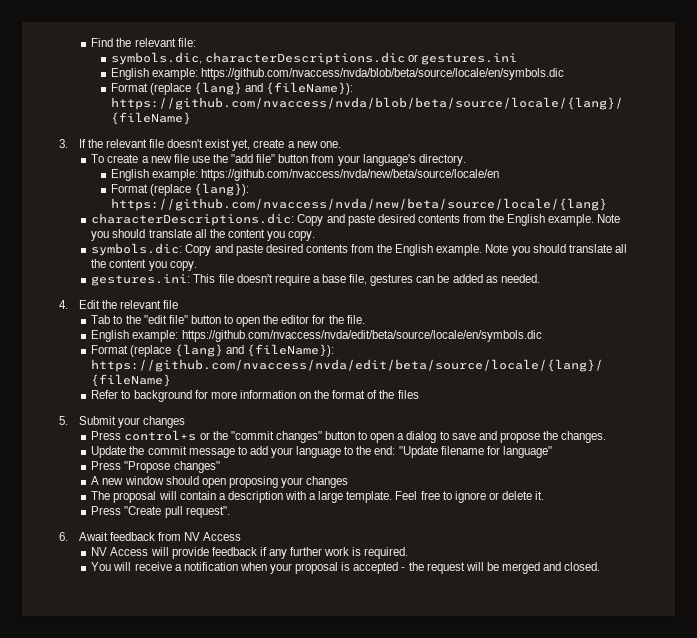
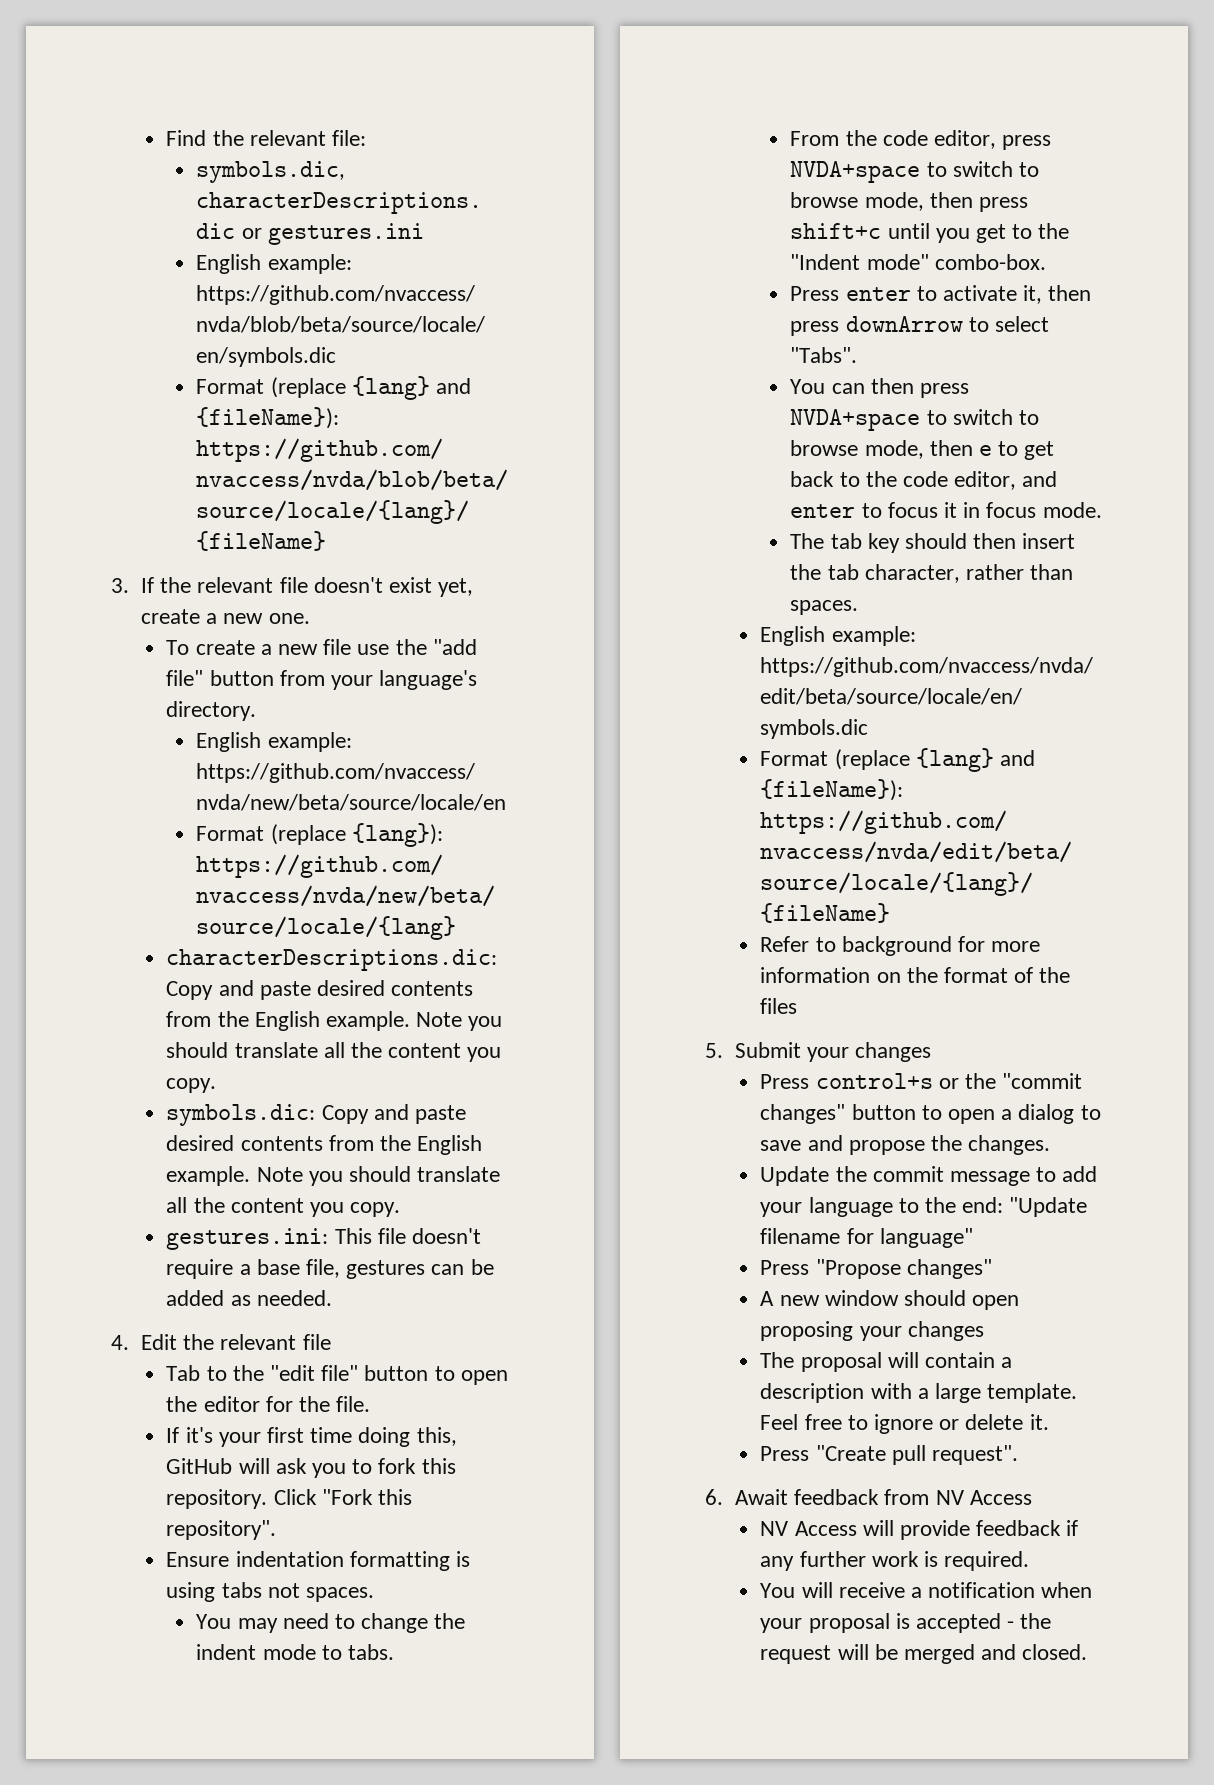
+ If it's your first time doing this, GitHub will ask you to fork this repository. Click "Fork this repository".
+ Ensure indentation formatting is using tabs not spaces.
+ You may need to change the indent mode to tabs.
+ From the code editor, press NVDA+space to switch to browse mode, then press shift+c until you get to the "Indent mode" combo-box.
+ Press enter to activate it, then press downArrow to select "Tabs".
+ You can then press NVDA+space to switch to browse mode, then e to get back to the code editor, and enter to focus it in focus mode.
+ The tab key should then insert the tab character, rather than spaces.

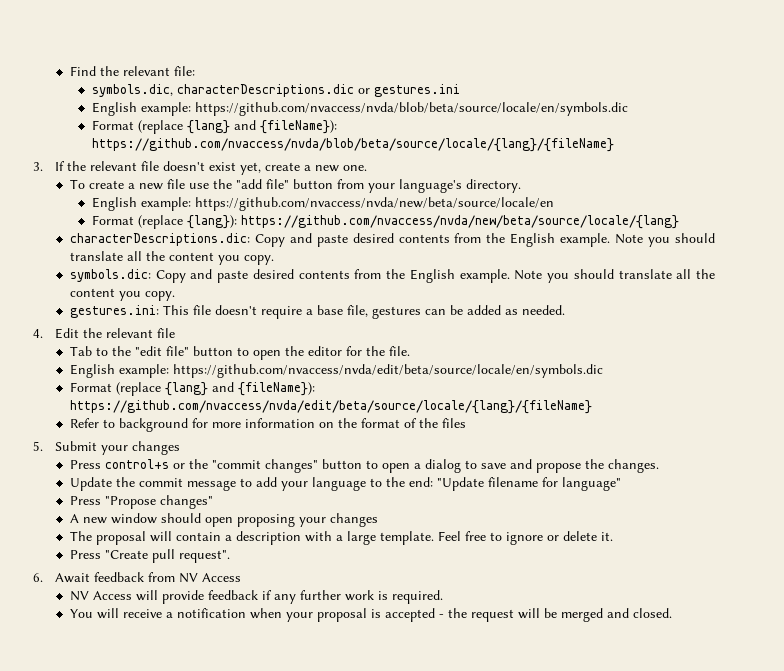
- If it's your first time doing this, GitHub will ask you to fork this repository. Click "Fork this repository".
- Ensure indentation formatting is using tabs not spaces.
- You may need to change the indent mode to tabs.
- From the code editor, press NVDA+space to switch to browse mode, then press shift+c until you get to the "Indent mode" combo-box.
- Press enter to activate it, then press downArrow to select "Tabs".
- You can then press NVDA+space to switch to browse mode, then e to get back to the code editor, and enter to focus it in focus mode.
- The tab key should then insert the tab character, rather than spaces.

